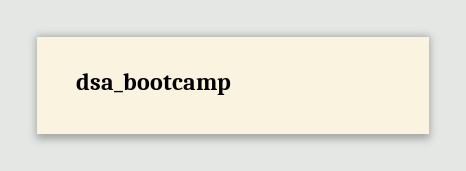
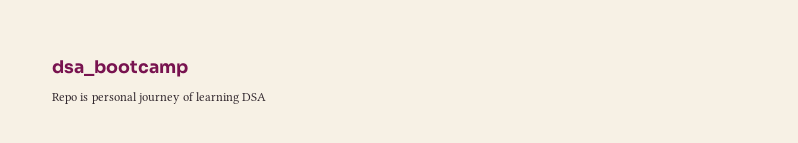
+ Repo is personal journey of learning DSA

